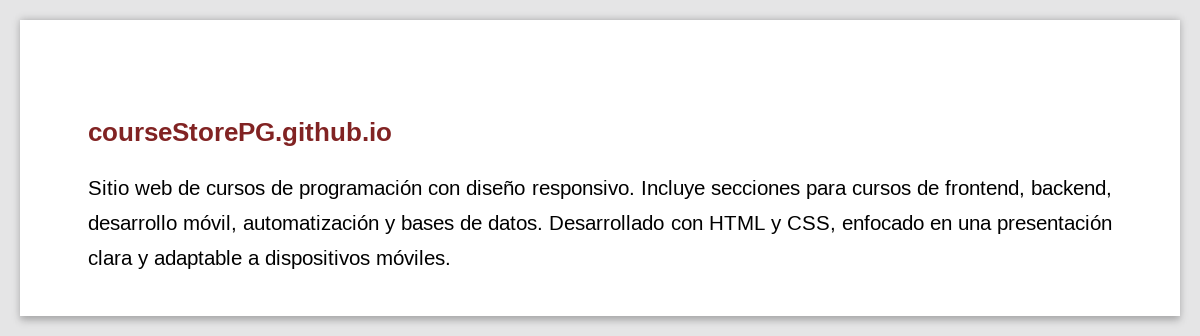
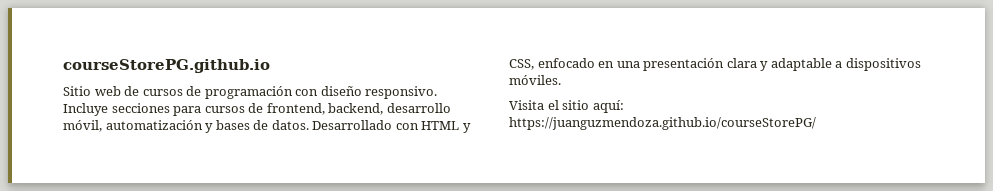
+ Visita el sitio aquí: https://juanguzmendoza.github.io/courseStorePG/

